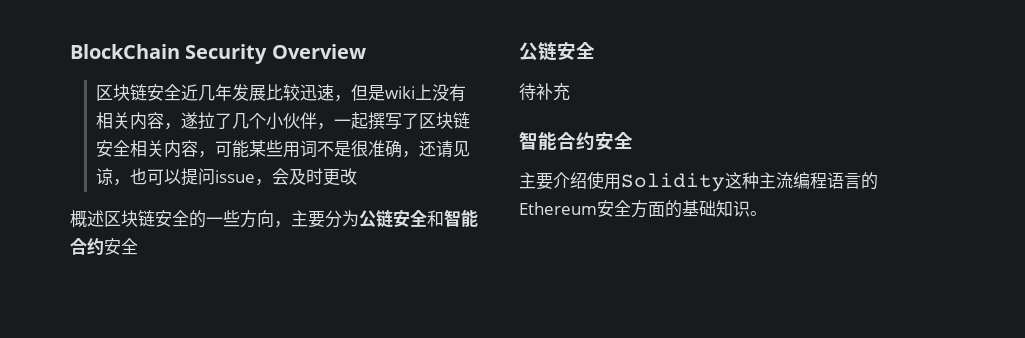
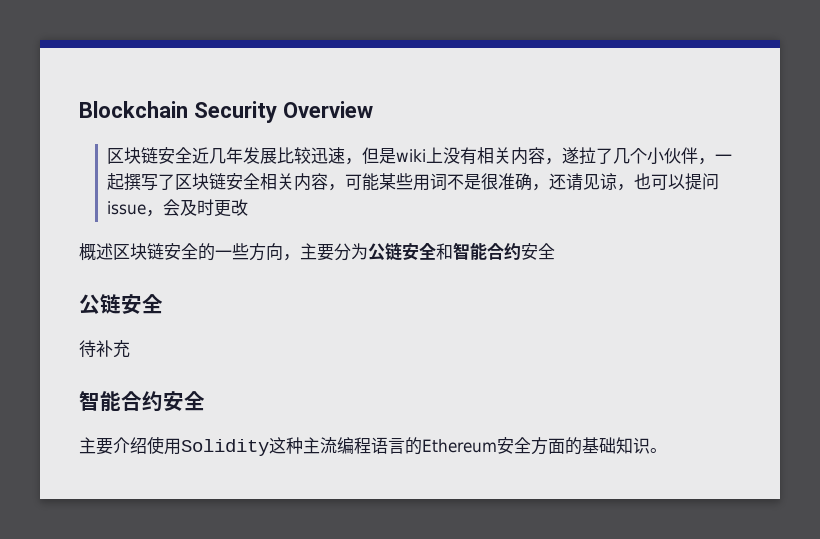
- BlockChain Security Overview
+ Blockchain Security Overview

